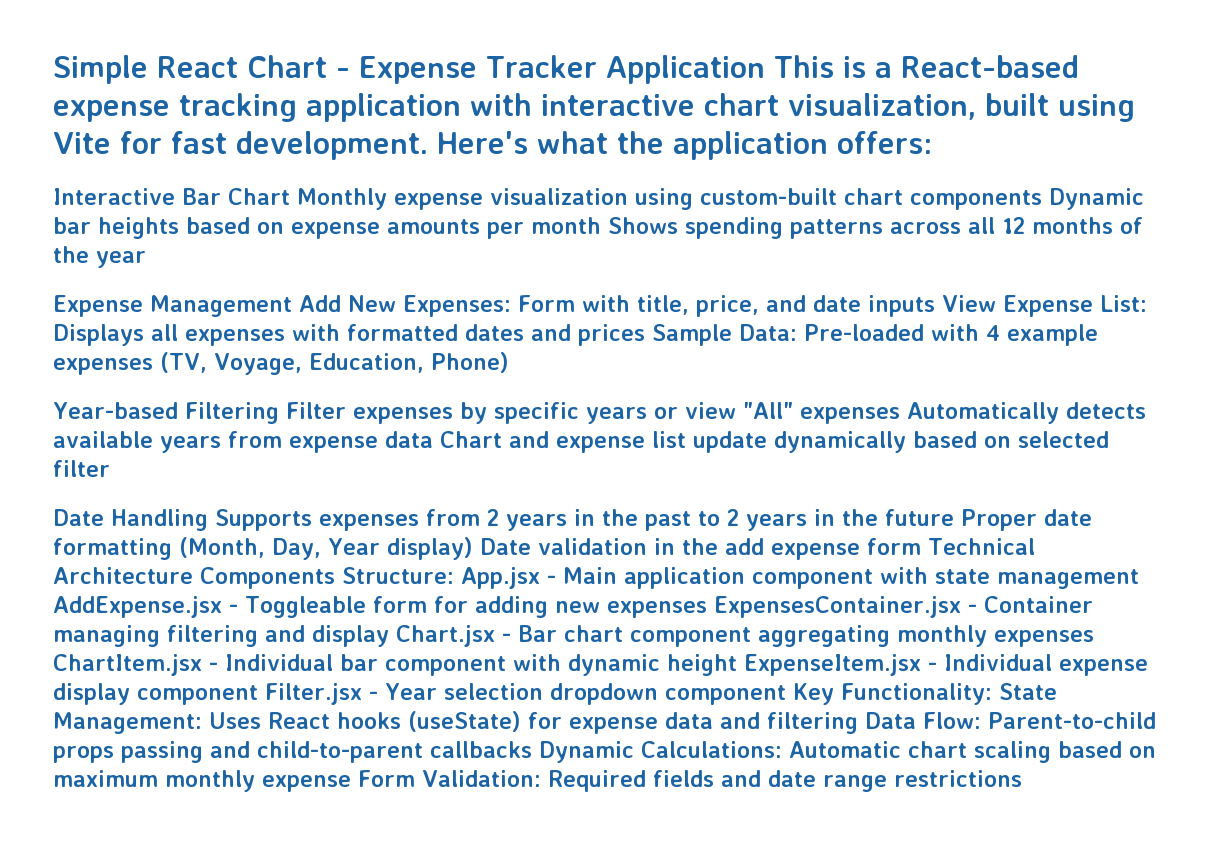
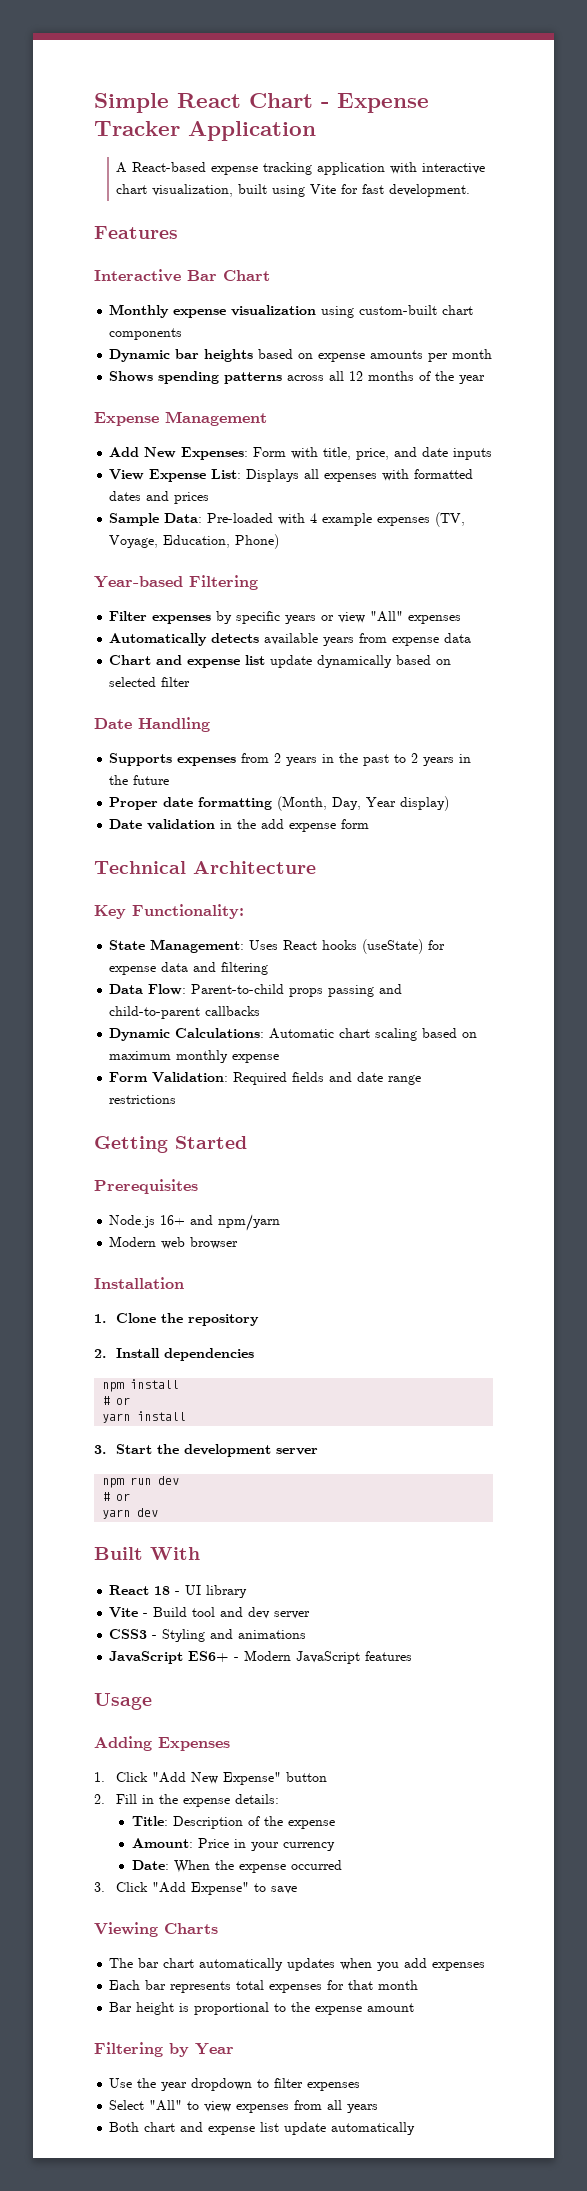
- Simple React Chart - Expense Tracker Application This is a React-based expense tracking application with interactive chart visualization, built using Vite for fast development. Here's what the application offers:
+ Simple React Chart - Expense Tracker Application
+ A React-based expense tracking application with interactive chart visualization, built using Vite for fast development.
+ Features
- Interactive Bar Chart Monthly expense visualization using custom-built chart components Dynamic bar heights based on expense amounts per month Shows spending patterns across all 12 months of the year
+ Interactive Bar Chart
+ Monthly expense visualization using custom-built chart components
+ Dynamic bar heights based on expense amounts per month
+ Shows spending patterns across all 12 months of the year
- Expense Management Add New Expenses: Form with title, price, and date inputs View Expense List: Displays all expenses with formatted dates and prices Sample Data: Pre-loaded with 4 example expenses (TV, Voyage, Education, Phone)
+ Expense Management
+ Add New Expenses: Form with title, price, and date inputs
+ View Expense List: Displays all expenses with formatted dates and prices
+ Sample Data: Pre-loaded with 4 example expenses (TV, Voyage, Education, Phone)
- Year-based Filtering Filter expenses by specific years or view "All" expenses Automatically detects available years from expense data Chart and expense list update dynamically based on selected filter
+ Year-based Filtering
+ Filter expenses by specific years or view "All" expenses
+ Automatically detects available years from expense data
+ Chart and expense list update dynamically based on selected filter
- Date Handling Supports expenses from 2 years in the past to 2 years in the future Proper date formatting (Month, Day, Year display) Date validation in the add expense form Technical Architecture Components Structure: App.jsx - Main application component with state management AddExpense.jsx - Toggleable form for adding new expenses ExpensesContainer.jsx - Container managing filtering and display Chart.jsx - Bar chart component aggregating monthly expenses ChartItem.jsx - Individual bar component with dynamic height ExpenseItem.jsx - Individual expense display component Filter.jsx - Year selection dropdown component Key Functionality: State Management:
+ Date Handling
+ Supports expenses from 2 years in the past to 2 years in the future
+ Proper date formatting (Month, Day, Year display)
+ Date validation in the add expense form
+ Technical Architecture
+ Key Functionality:
+ State Management:
- Uses React hooks (useState) for expense data and filtering Data Flow:
+ Uses React hooks (useState) for expense data and filtering
+ Data Flow:
- Parent-to-child props passing and child-to-parent callbacks Dynamic Calculations:
+ Parent-to-child props passing and child-to-parent callbacks
+ Dynamic Calculations:
- Automatic chart scaling based on maximum monthly expense Form Validation:
+ Automatic chart scaling based on maximum monthly expense
+ Form Validation:
+ Getting Started
+ Prerequisites
+ Node.js 16+ and npm/yarn
+ Modern web browser
+ Installation
+ 1. Clone the repository
+ 2. Install dependencies
+ npm install
+ # or
+ yarn install
+ 3. Start the development server
+ npm run dev
+ # or
+ yarn dev
+ Built With
+ React 18 - UI library
+ Vite - Build tool and dev server
+ CSS3 - Styling and animations
+ JavaScript ES6+ - Modern JavaScript features
+ Usage
+ Adding Expenses
+ 1. Click "Add New Expense" button
+ 2. Fill in the expense details:
+ Title: Description of the expense
+ Amount: Price in your currency
+ Date: When the expense occurred
+ 3. Click "Add Expense" to save
+ Viewing Charts
+ The bar chart automatically updates when you add expenses
+ Each bar represents total expenses for that month
+ Bar height is proportional to the expense amount
+ Filtering by Year
+ Use the year dropdown to filter expenses
+ Select "All" to view expenses from all years
+ Both chart and expense list update automatically

